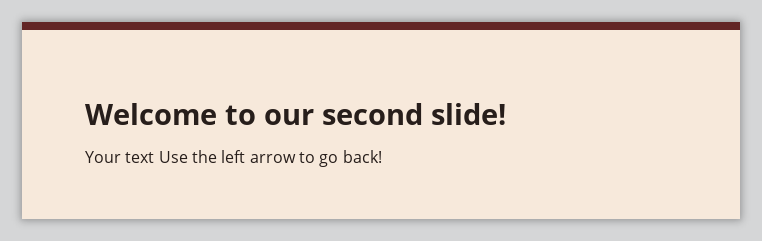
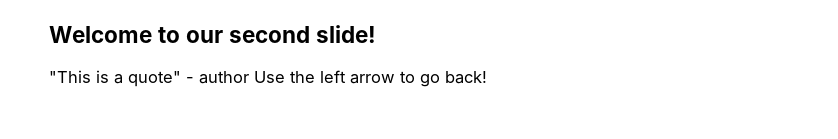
- Your text Use the left arrow to go back!
+ "This is a quote" - author Use the left arrow to go back!

